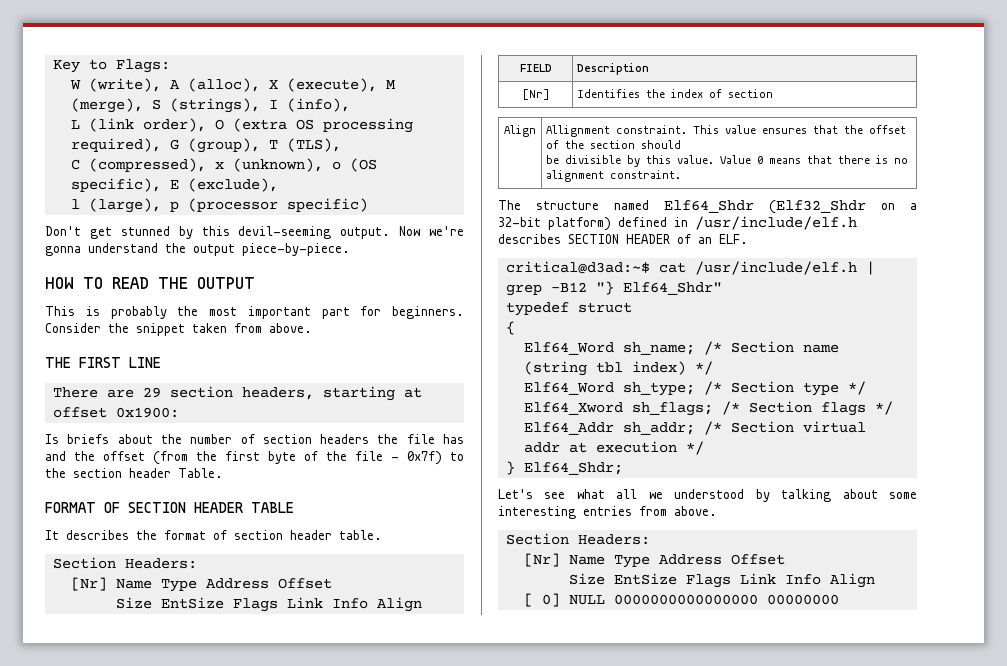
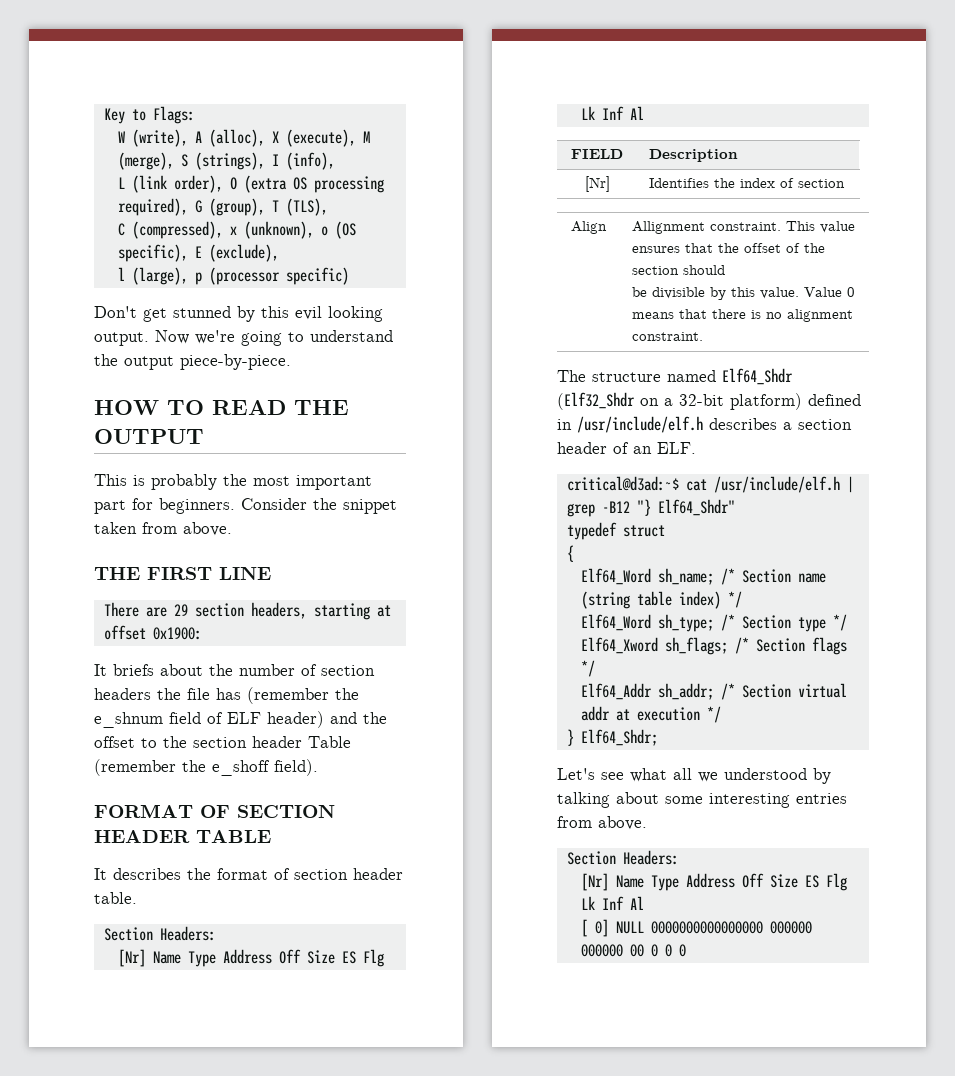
- Don't get stunned by this devil-seeming output.
+ Don't get stunned by this evil looking output.
- Now we're gonna understand the output piece-by-piece.
+ Now we're going to understand the output piece-by-piece.
- Is briefs about the number of section headers the file has and the offset (from the first byte of the file - 0x7f) to the section header Table.
+ It briefs about the number of section headers the file has (remember the e_shnum field of ELF header) and the offset to the section header Table (remember the e_shoff field).
  It describes the format of section header table.
  Section Headers:
- [Nr] Name Type Address Offset
- Size EntSize Flags Link Info Align
+ [Nr] Name Type Address Off Size ES Flg Lk Inf Al
- The structure named Elf64_Shdr (Elf32_Shdr on a 32-bit platform) defined in /usr/include/elf.h describes SECTION HEADER of an ELF.
+ The structure named Elf64_Shdr (Elf32_Shdr on a 32-bit platform) defined in /usr/include/elf.h describes a section header of an ELF.
- Elf64_Word sh_name; /* Section name (string tbl index) */
+ Elf64_Word sh_name; /* Section name (string table index) */
  Let's see what all we understood by talking about some interesting entries from above.
  Section Headers:
- [Nr] Name Type Address Offset
- Size EntSize Flags Link Info Align
- [ 0] NULL 0000000000000000 00000000
+ [Nr] Name Type Address Off Size ES Flg Lk Inf Al
+ [ 0] NULL 0000000000000000 000000 000000 00 0 0 0

